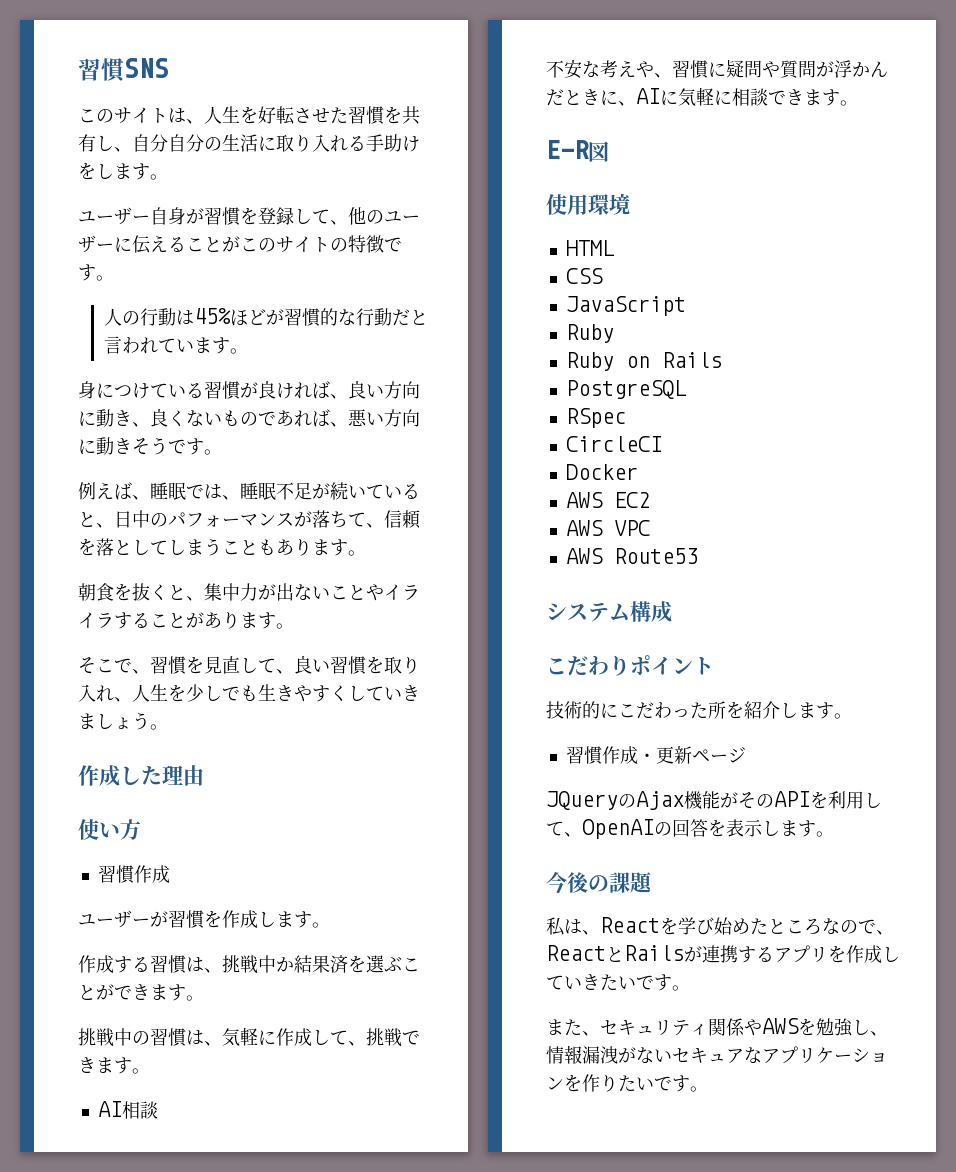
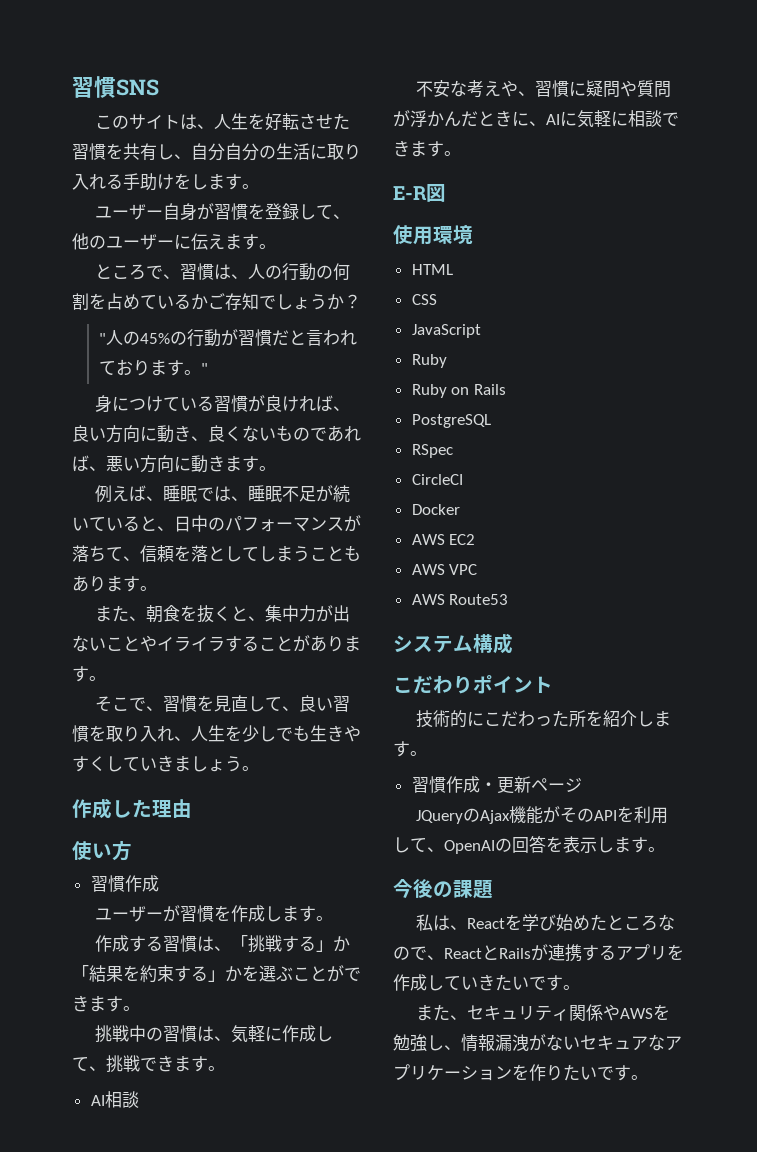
- ユーザー自身が習慣を登録して、他のユーザーに伝えることがこのサイトの特徴です。
- 人の行動は45%ほどが習慣的な行動だと言われています。
+ ユーザー自身が習慣を登録して、他のユーザーに伝えます。
+ ところで、習慣は、人の行動の何割を占めているかご存知でしょうか？
+ "人の45%の行動が習慣だと言われております。"
- 身につけている習慣が良ければ、良い方向に動き、良くないものであれば、悪い方向に動きそうです。
+ 身につけている習慣が良ければ、良い方向に動き、良くないものであれば、悪い方向に動きます。
- 朝食を抜くと、集中力が出ないことやイライラすることがあります。
+ また、朝食を抜くと、集中力が出ないことやイライラすることがあります。
- 作成する習慣は、挑戦中か結果済を選ぶことができます。
+ 作成する習慣は、「挑戦する」か「結果を約束する」かを選ぶことができます。

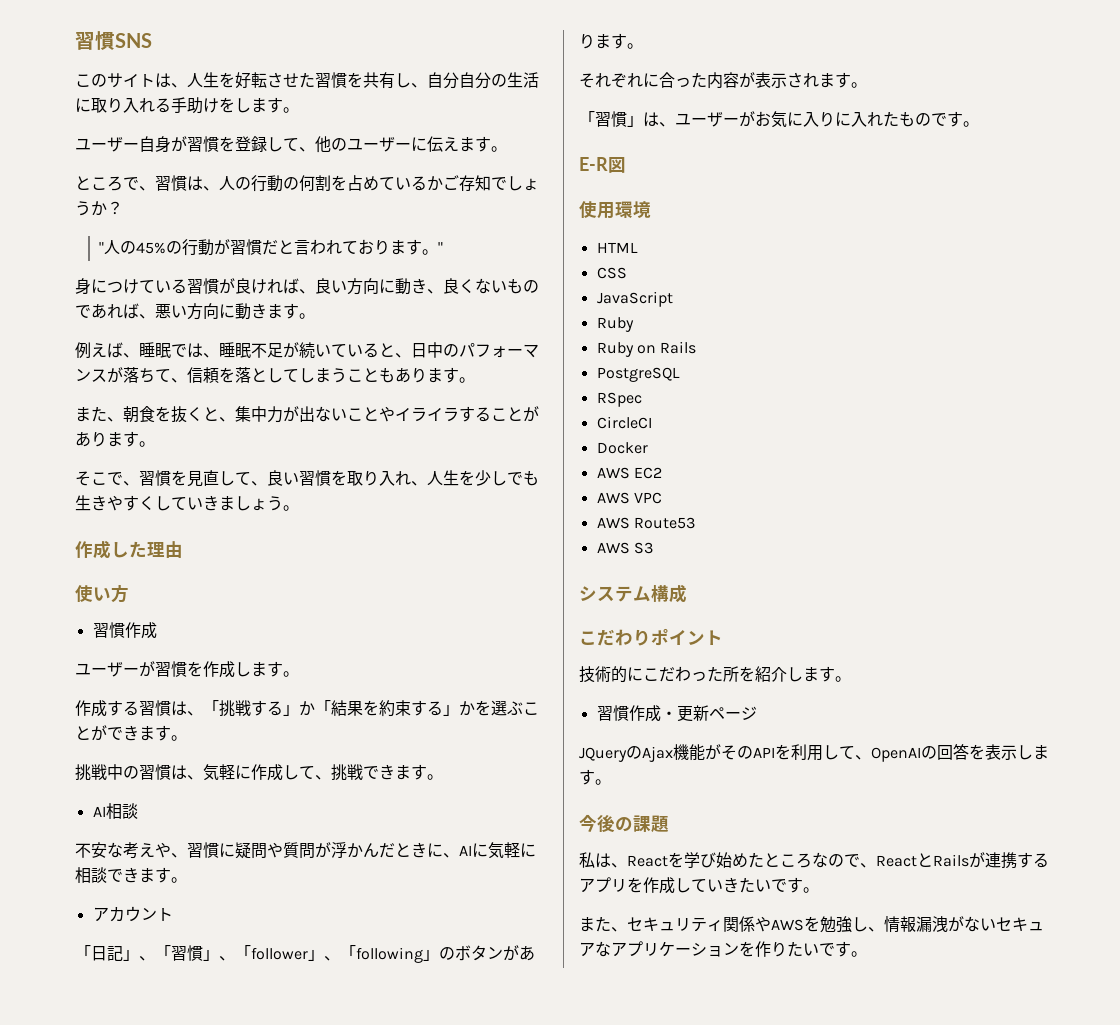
+ アカウント
+ 「日記」、「習慣」、「follower」、「following」のボタンがあります。
+ それぞれに合った内容が表示されます。
+ 「習慣」は、ユーザーがお気に入りに入れたものです。
+ AWS S3

